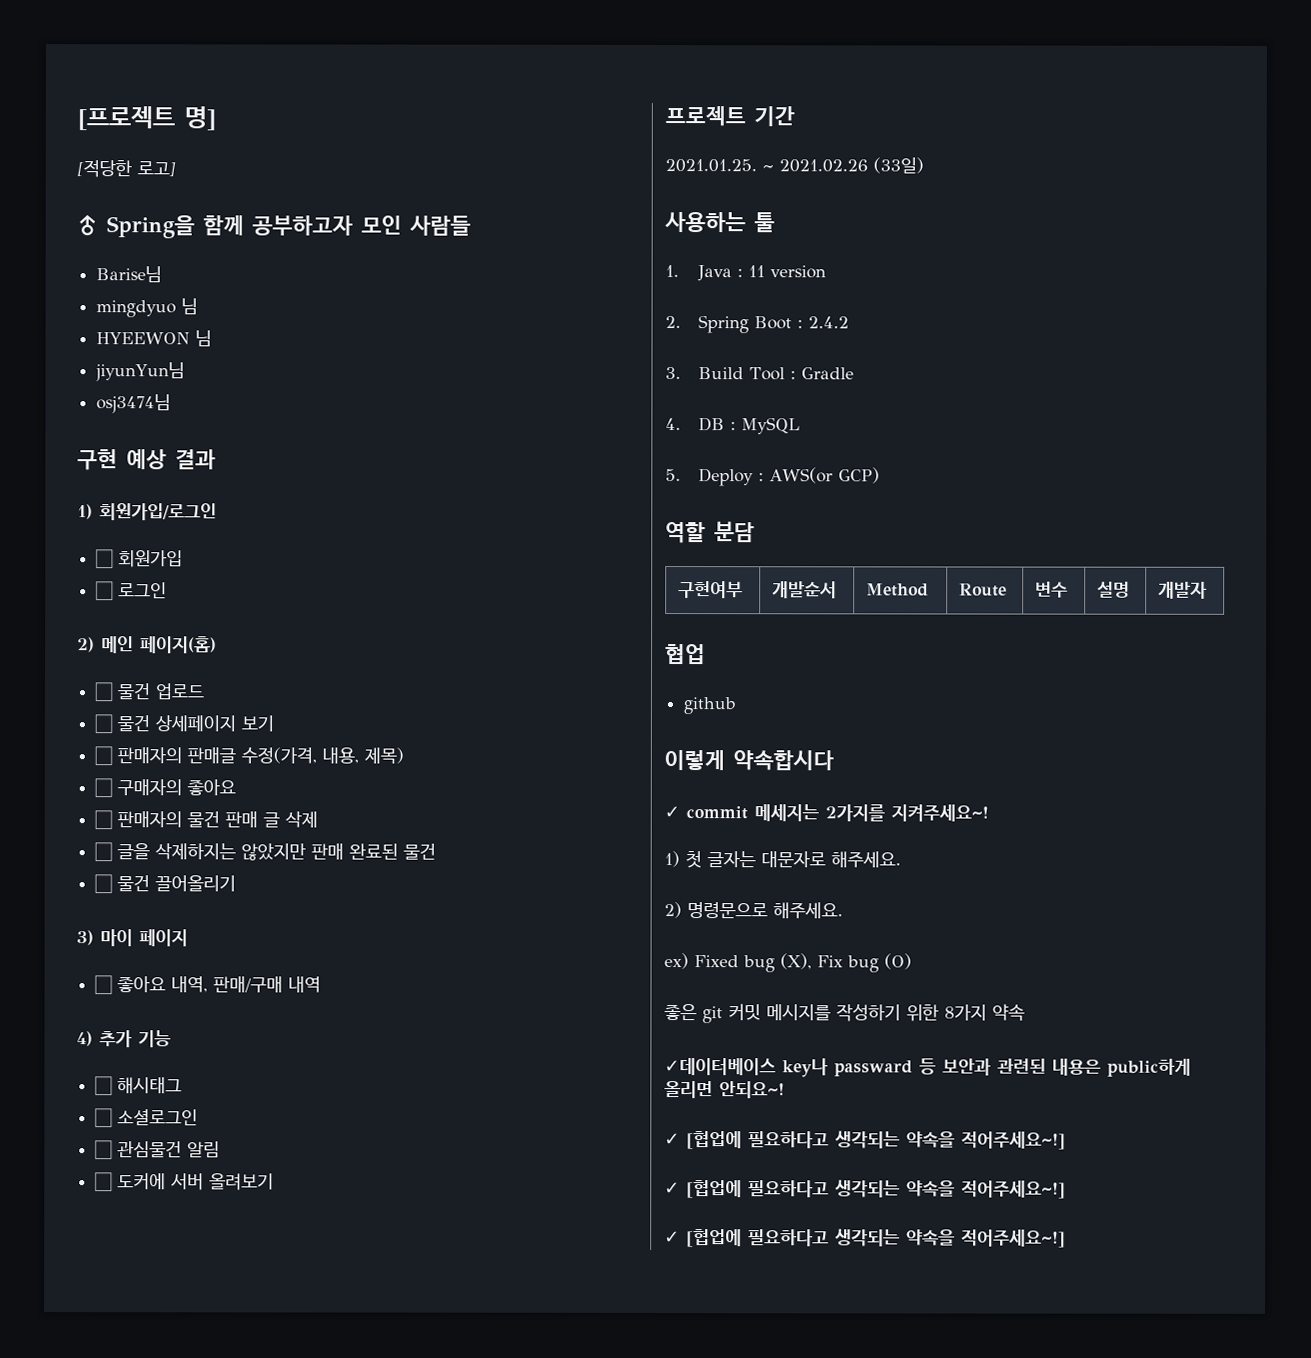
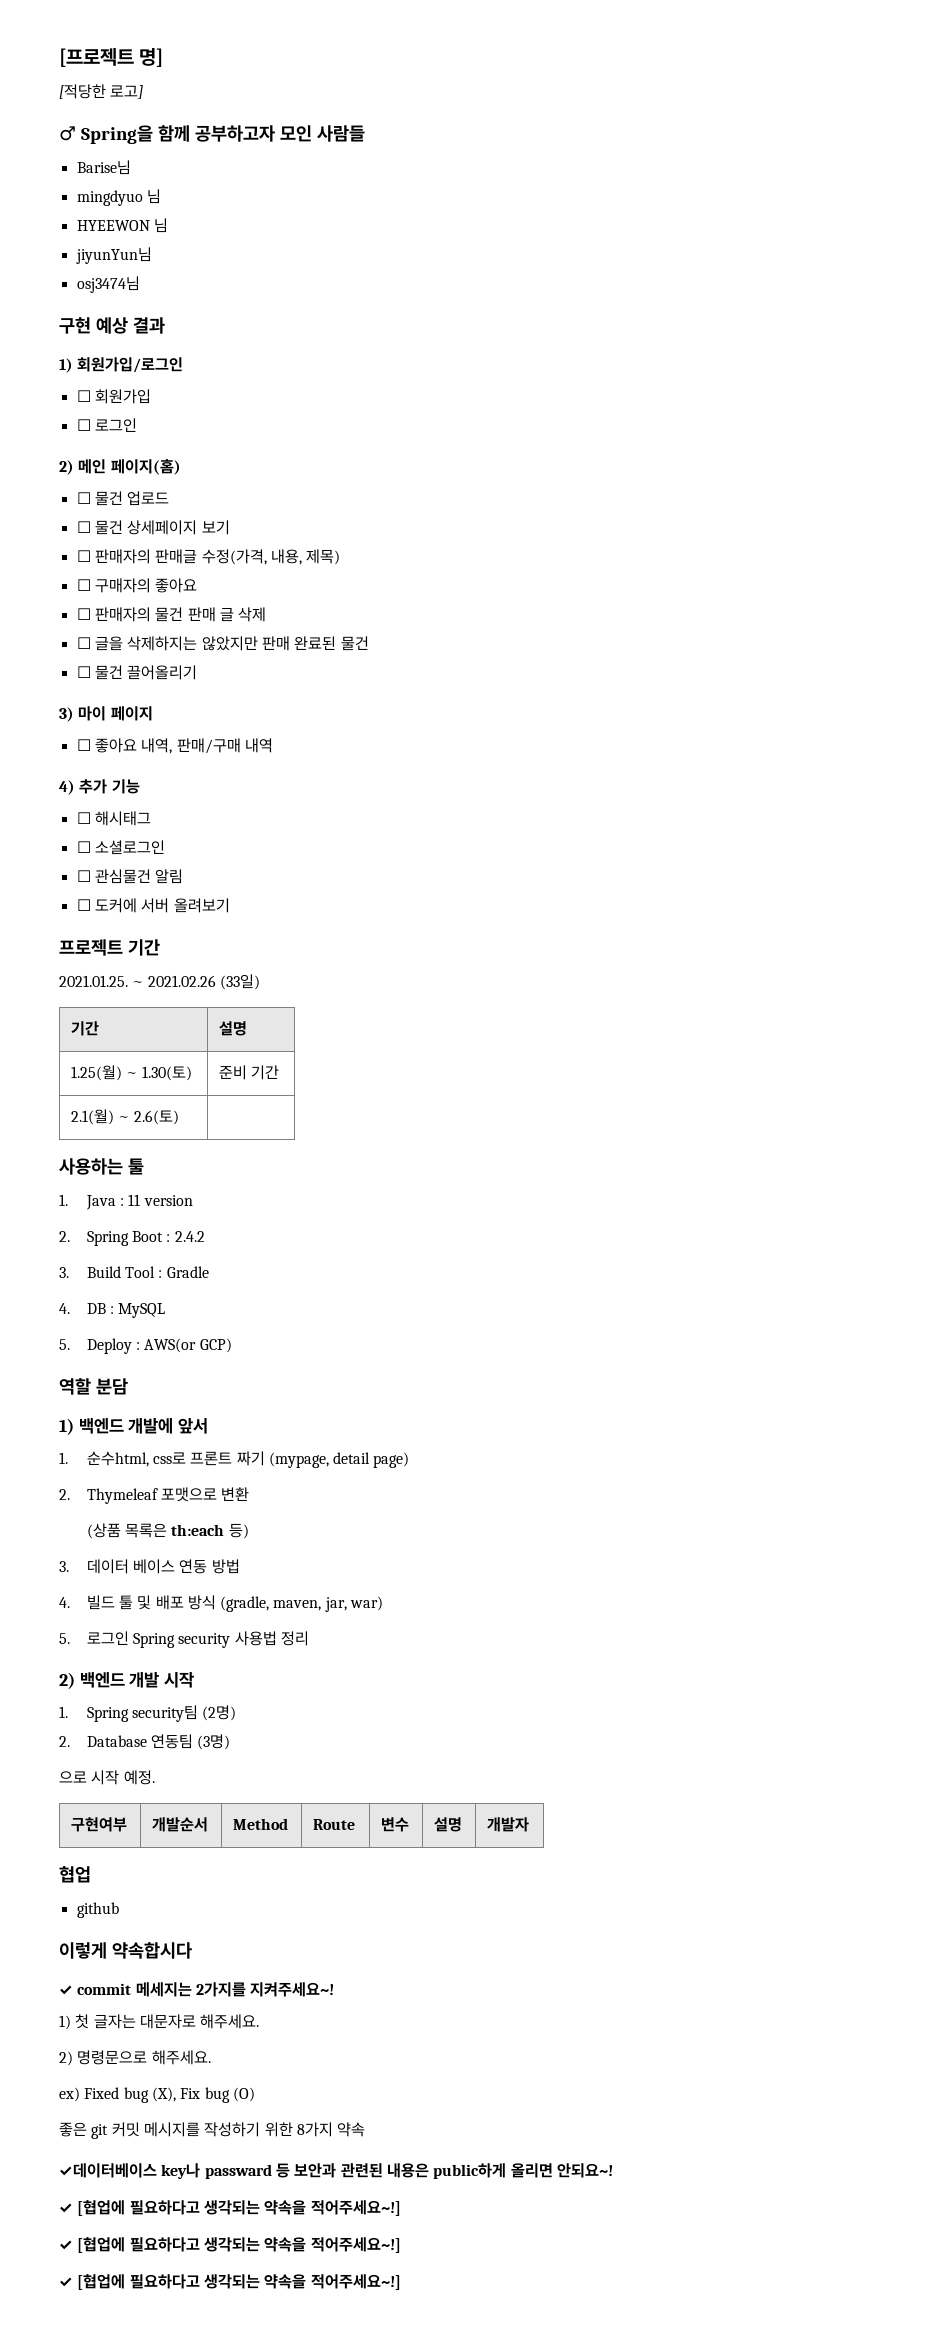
+ 기간 | 설명
+ 1.25(월) ~ 1.30(토) | 준비 기간
+ 2.1(월) ~ 2.6(토) |
+ 1) 백엔드 개발에 앞서
+ 1. 순수html, css로 프론트 짜기 (mypage, detail page)
+ 2. Thymeleaf 포맷으로 변환
+ (상품 목록은 th:each 등)
+ 3. 데이터 베이스 연동 방법
+ 4. 빌드 툴 및 배포 방식 (gradle, maven, jar, war)
+ 5. 로그인 Spring security 사용법 정리
+ 2) 백엔드 개발 시작
+ 1. Spring security팀 (2명)
+ 2. Database 연동팀 (3명)
+ 으로 시작 예정.

